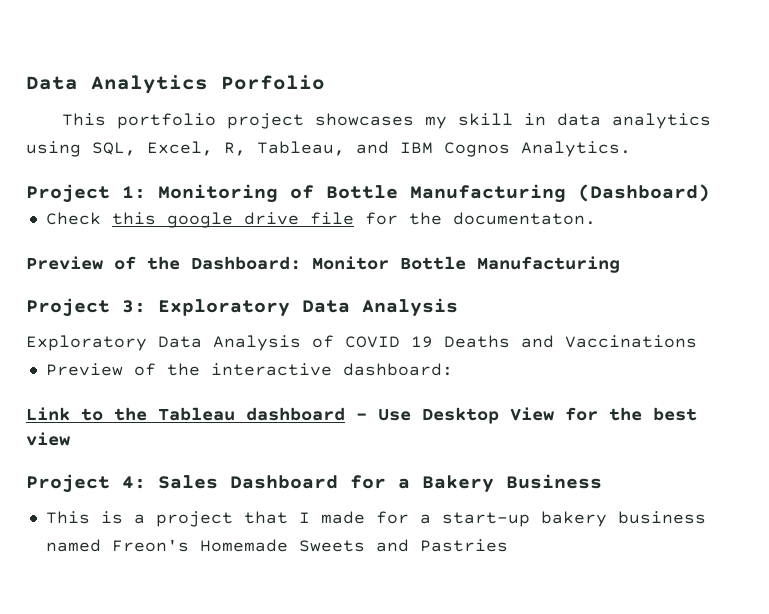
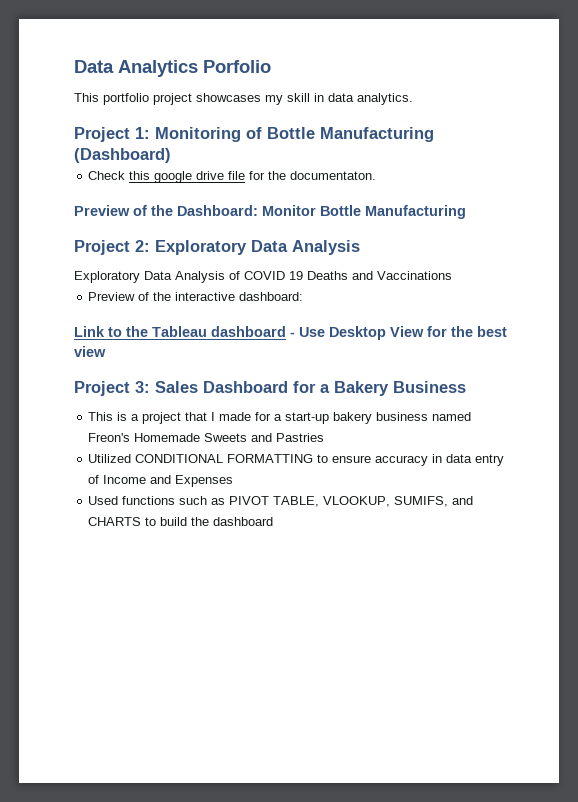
- This portfolio project showcases my skill in data analytics using SQL, Excel, R, Tableau, and IBM Cognos Analytics.
+ This portfolio project showcases my skill in data analytics.
- Project 3: Exploratory Data Analysis
+ Project 2: Exploratory Data Analysis
- Project 4: Sales Dashboard for a Bakery Business
+ Project 3: Sales Dashboard for a Bakery Business
+ Utilized CONDITIONAL FORMATTING to ensure accuracy in data entry of Income and Expenses
+ Used functions such as PIVOT TABLE, VLOOKUP, SUMIFS, and CHARTS to build the dashboard

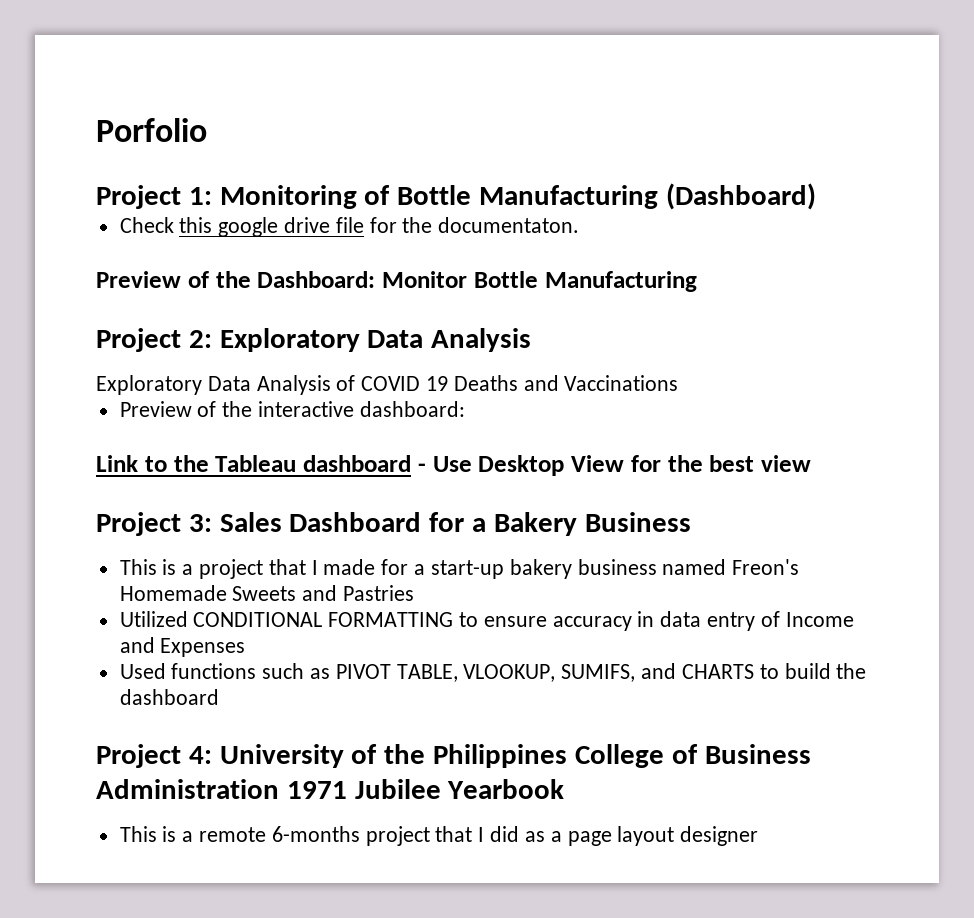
- Data Analytics Porfolio
+ Porfolio
- This portfolio project showcases my skill in data analytics.
+ Project 4: University of the Philippines College of Business Administration 1971 Jubilee Yearbook
+ This is a remote 6-months project that I did as a page layout designer

